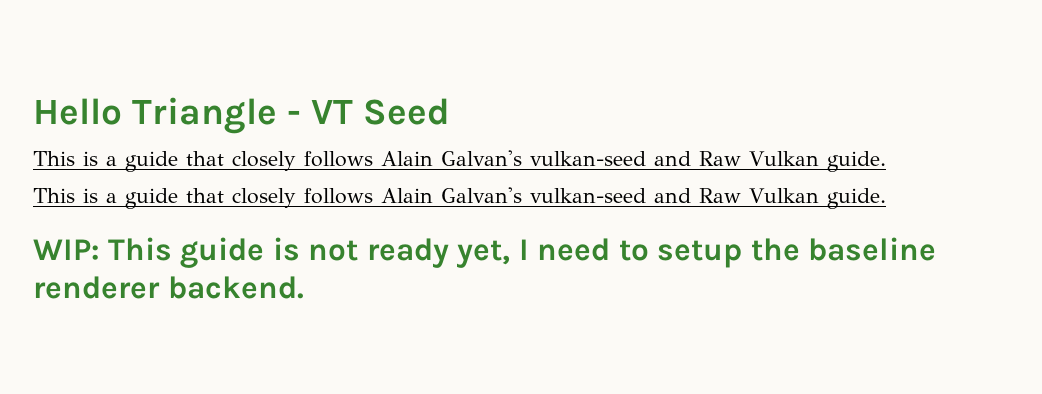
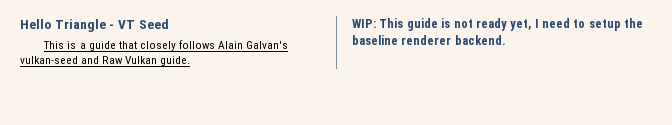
  Hello Triangle - VT Seed
- This is a guide that closely follows Alain Galvan's vulkan-seed and Raw Vulkan guide.

